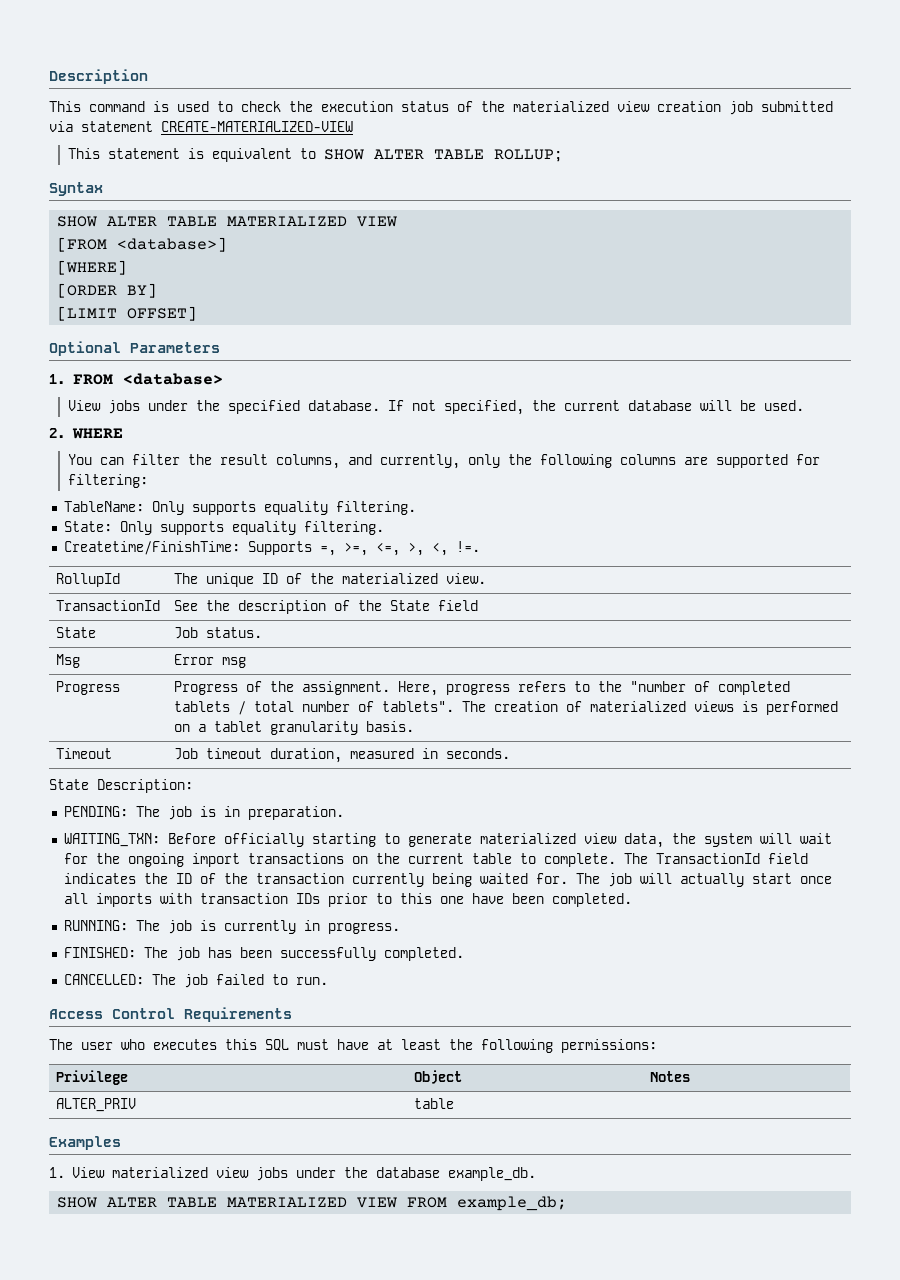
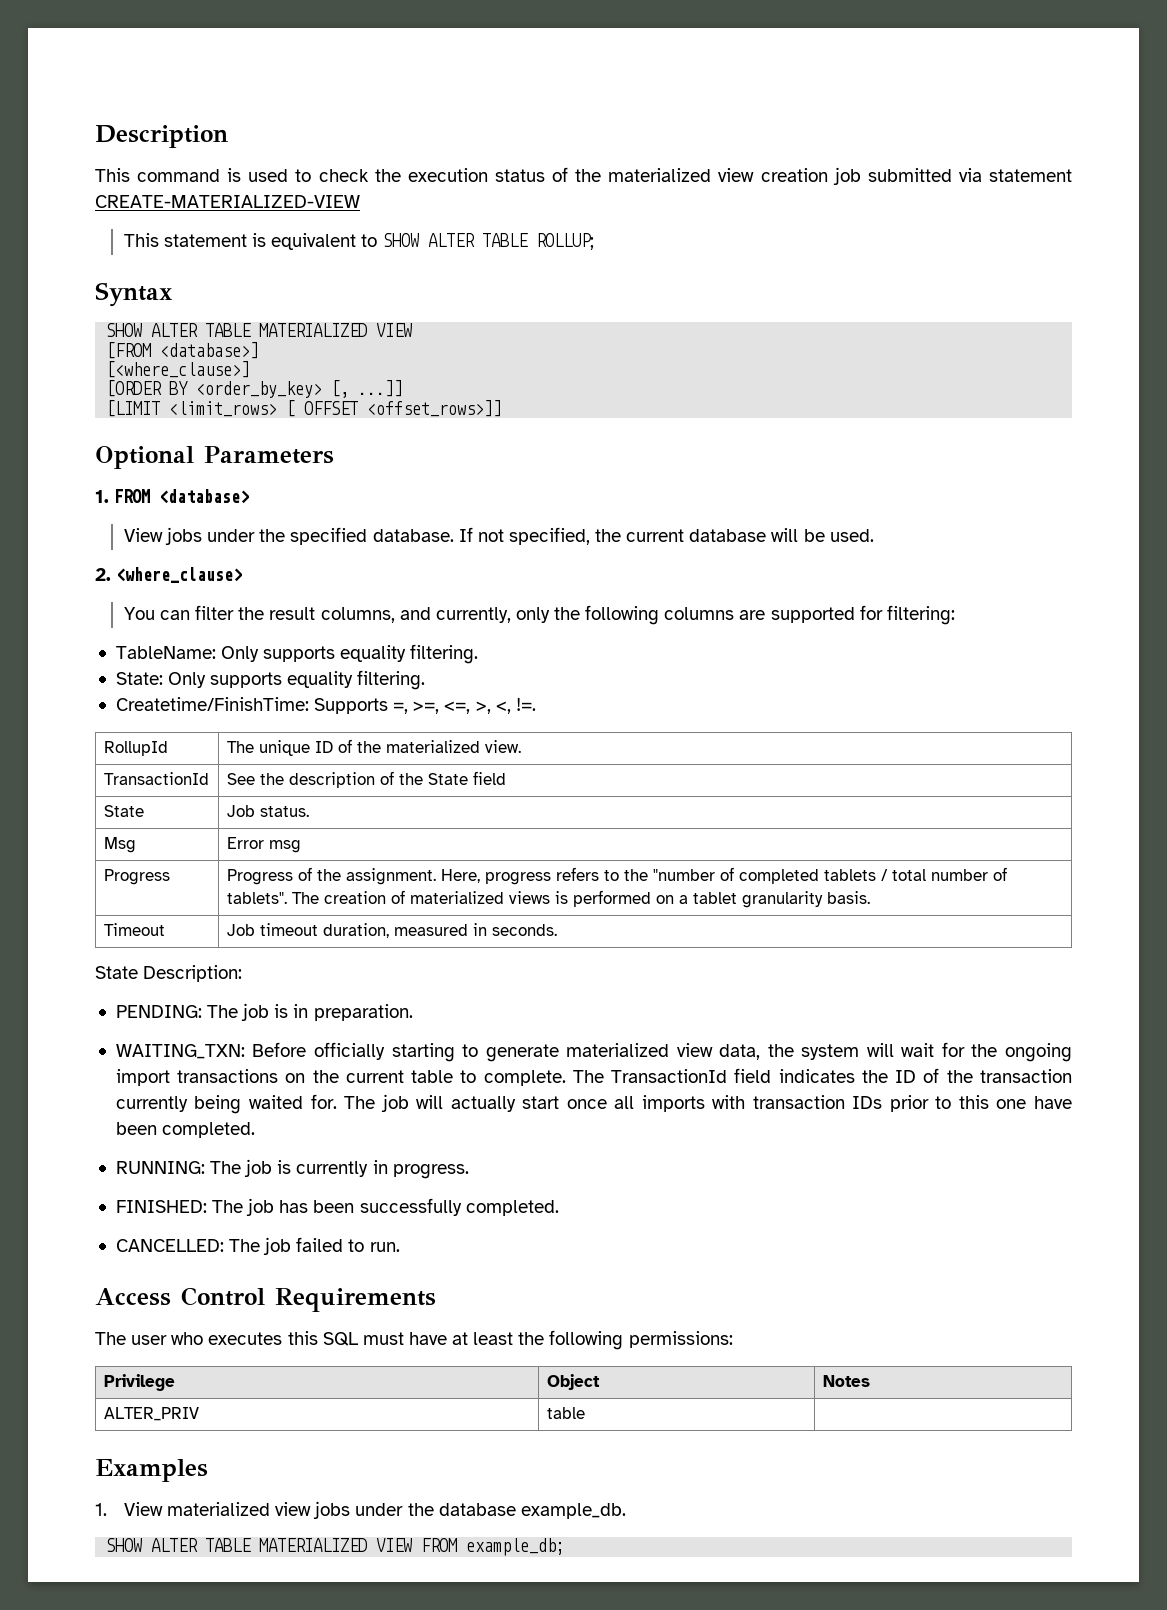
- [WHERE]
+ [<where_clause>]
- [ORDER BY]
- [LIMIT OFFSET]
+ [ORDER BY <order_by_key> [, ...]]
+ [LIMIT <limit_rows> [ OFFSET <offset_rows>]]
- 2. WHERE
+ 2. <where_clause>

